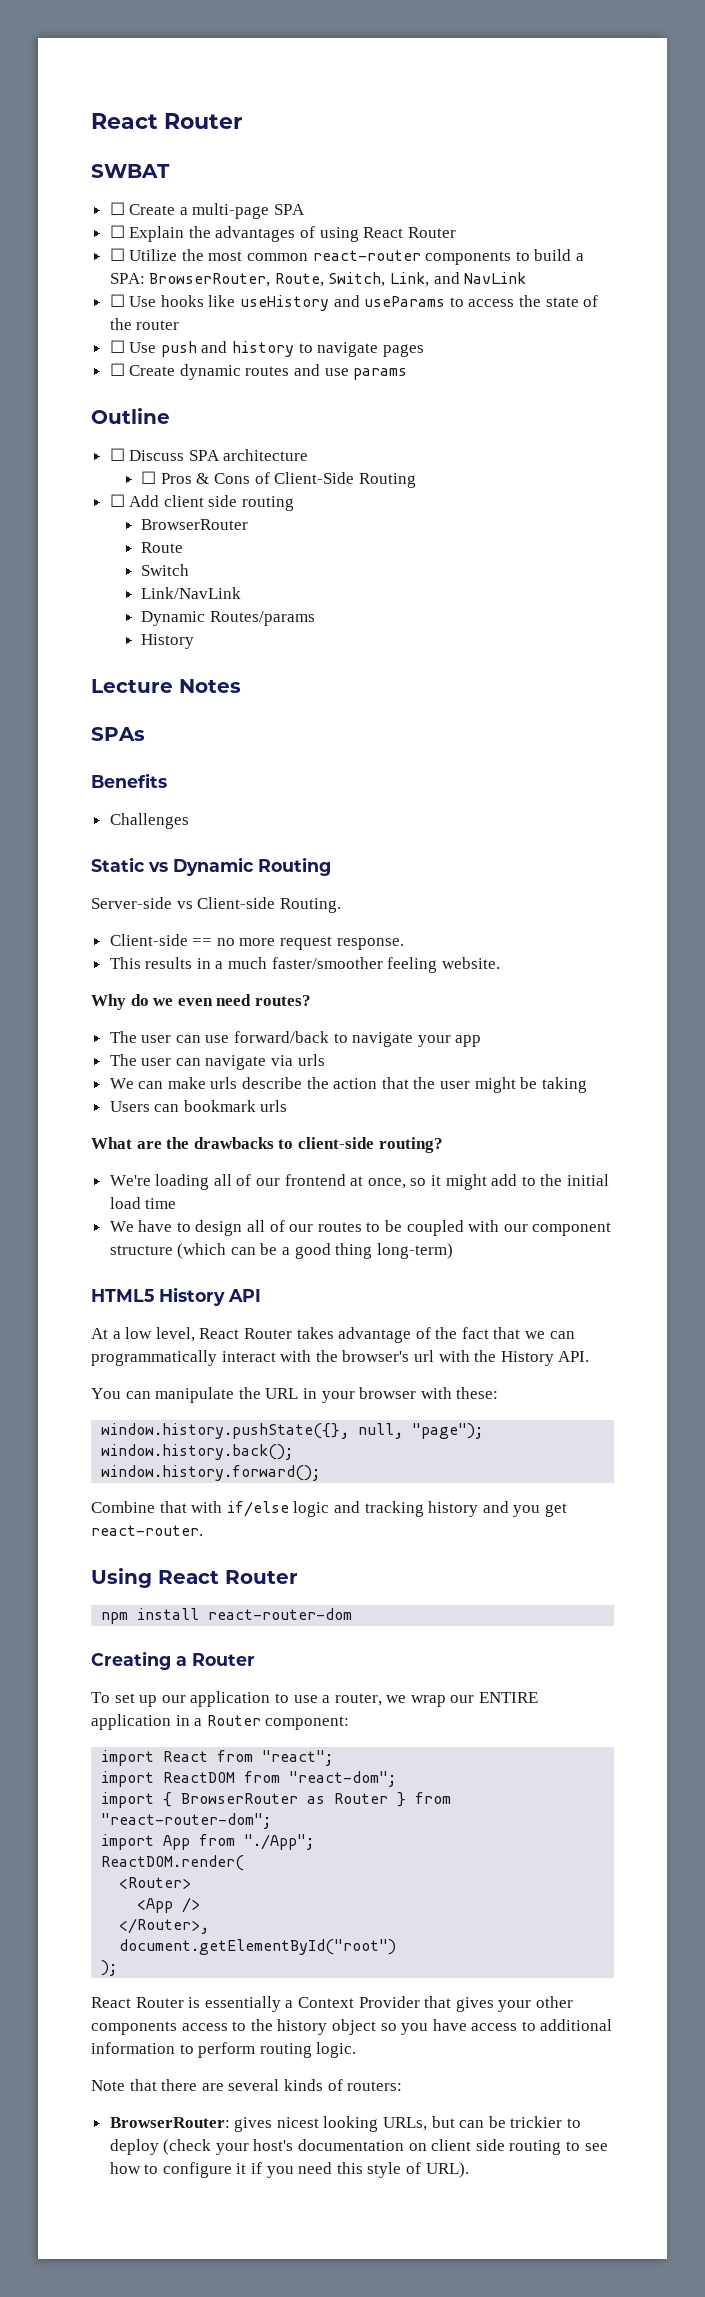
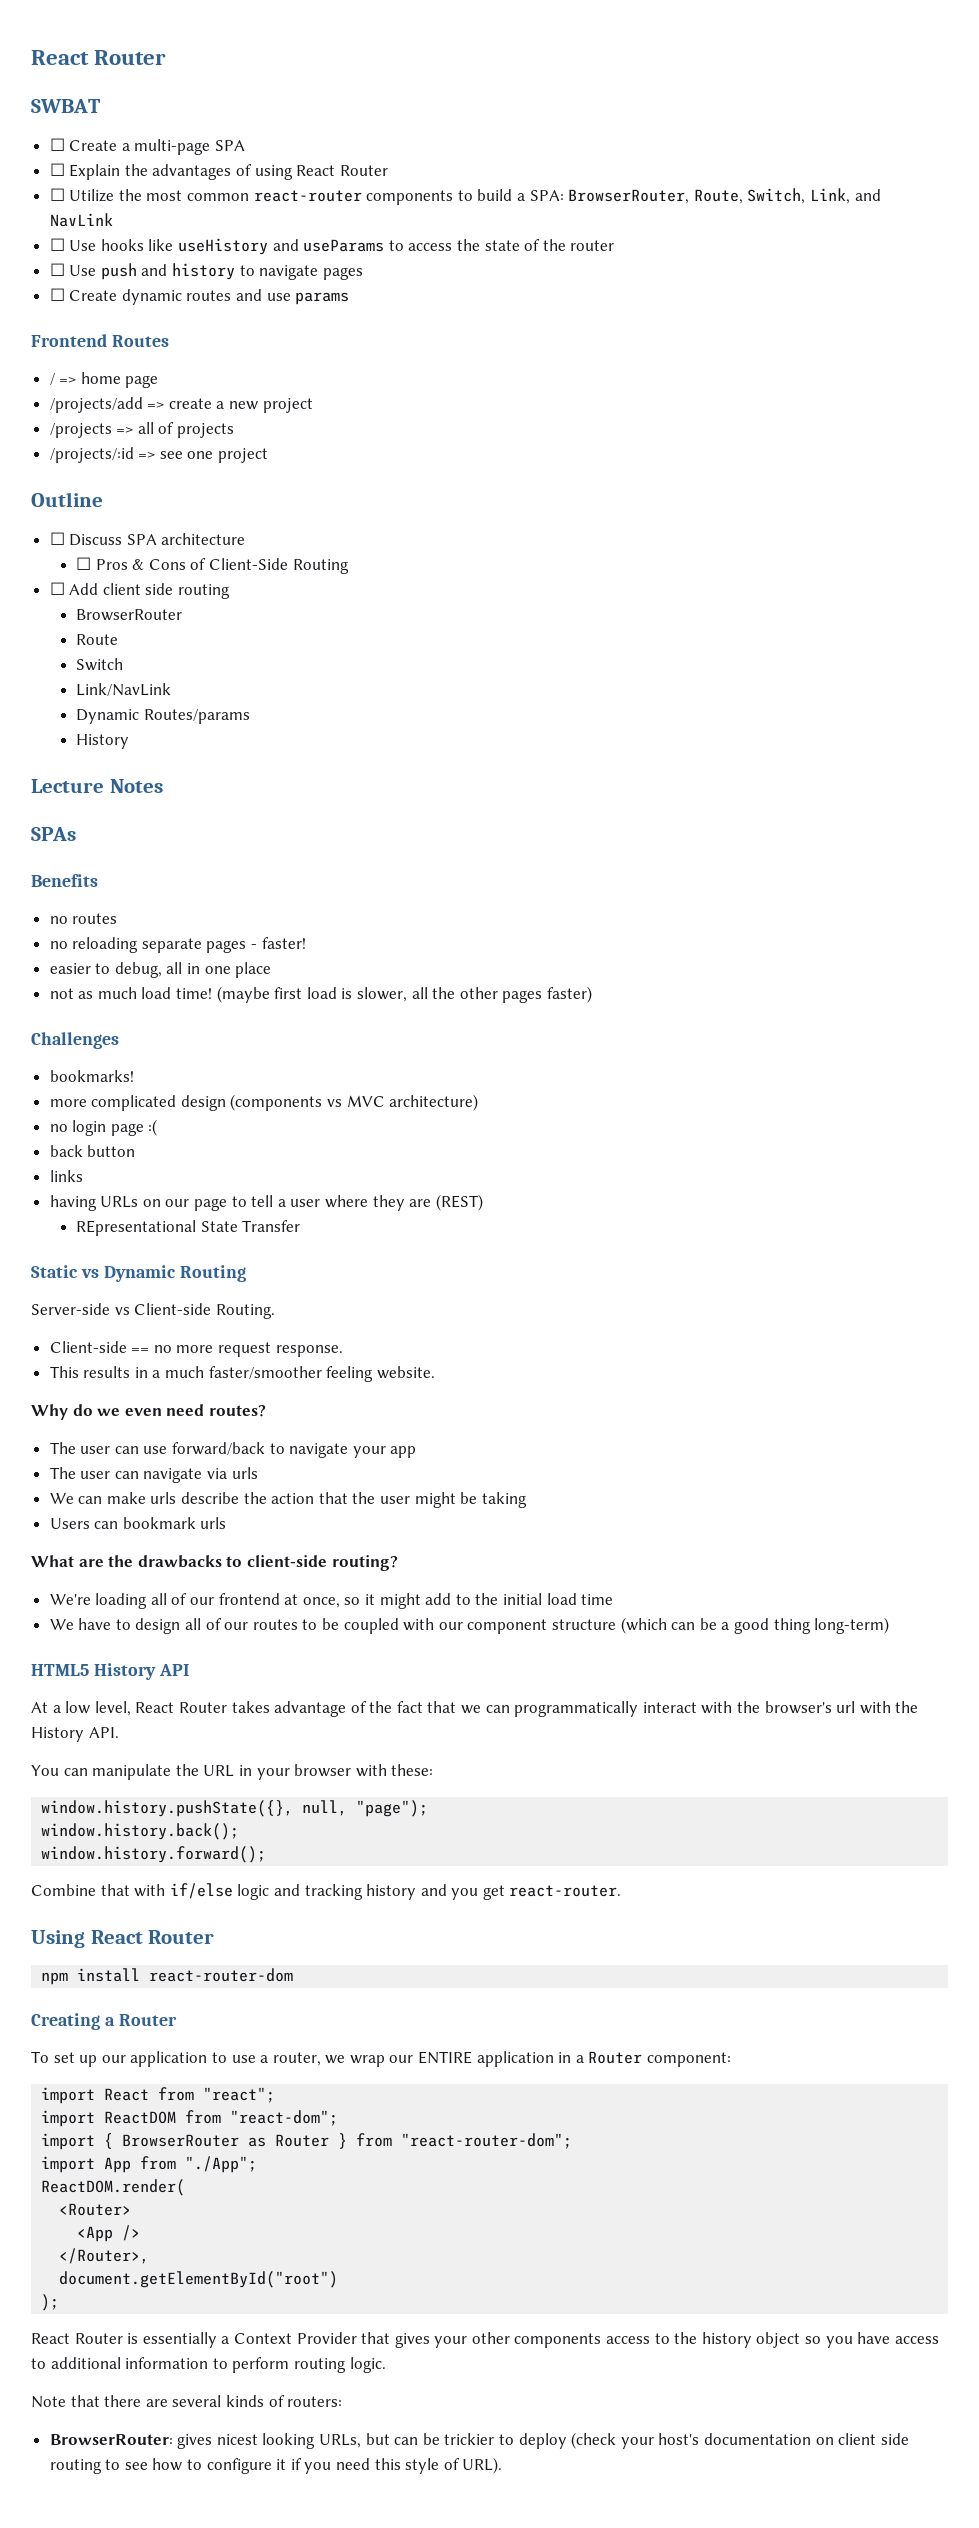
+ Frontend Routes
+ / => home page
+ /projects/add => create a new project
+ /projects => all of projects
+ /projects/:id => see one project
+ no routes
+ no reloading separate pages - faster!
+ easier to debug, all in one place
+ not as much load time! (maybe first load is slower, all the other pages faster)
  Challenges
+ bookmarks!
+ more complicated design (components vs MVC architecture)
+ no login page :(
+ back button
+ links
+ having URLs on our page to tell a user where they are (REST)
+ REpresentational State Transfer

